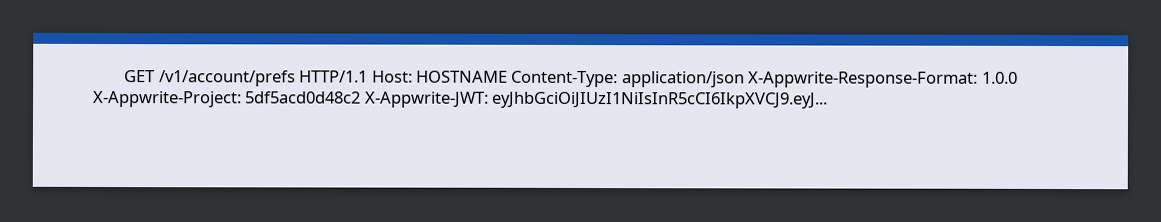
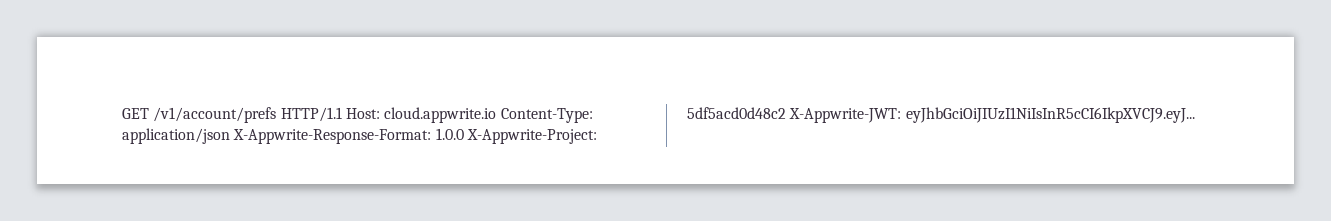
- GET /v1/account/prefs HTTP/1.1 Host: HOSTNAME Content-Type: application/json X-Appwrite-Response-Format: 1.0.0 X-Appwrite-Project: 5df5acd0d48c2 X-Appwrite-JWT: eyJhbGciOiJIUzI1NiIsInR5cCI6IkpXVCJ9.eyJ...
+ GET /v1/account/prefs HTTP/1.1 Host: cloud.appwrite.io Content-Type: application/json X-Appwrite-Response-Format: 1.0.0 X-Appwrite-Project: 5df5acd0d48c2 X-Appwrite-JWT: eyJhbGciOiJIUzI1NiIsInR5cCI6IkpXVCJ9.eyJ...

